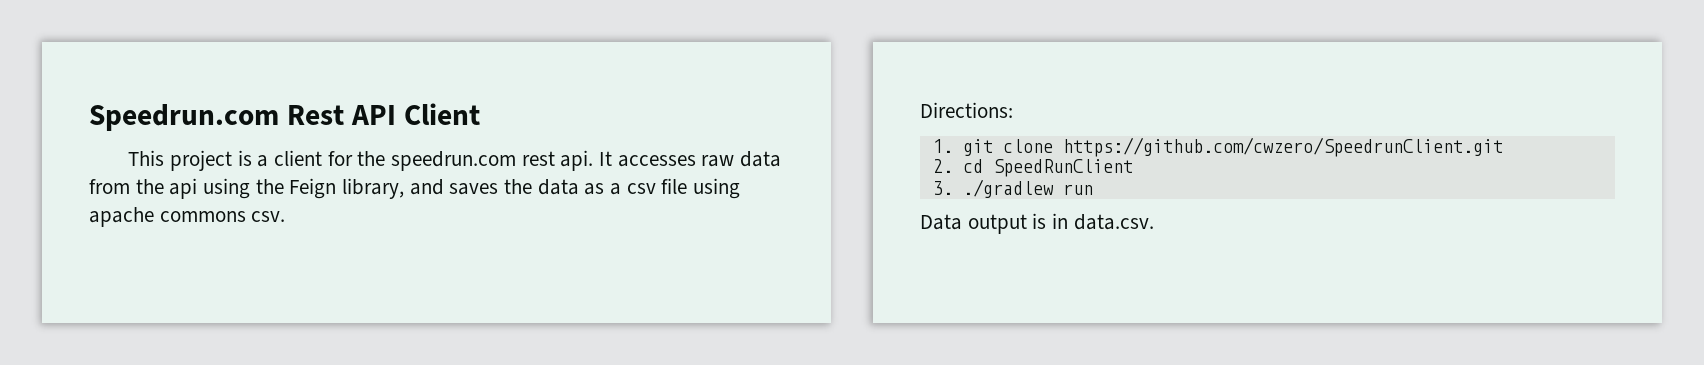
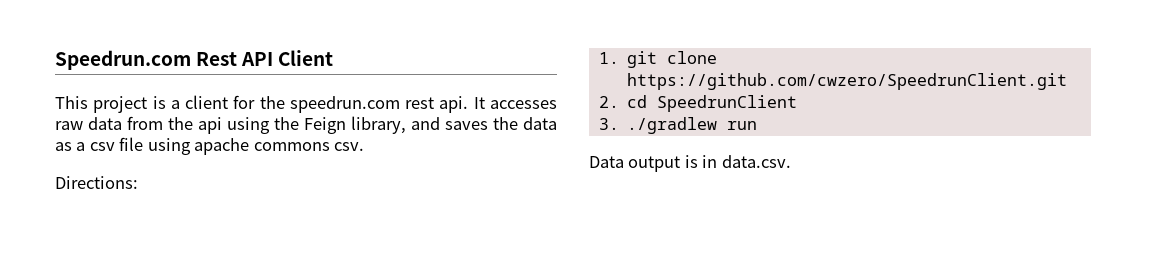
- 2. cd SpeedRunClient
+ 2. cd SpeedrunClient

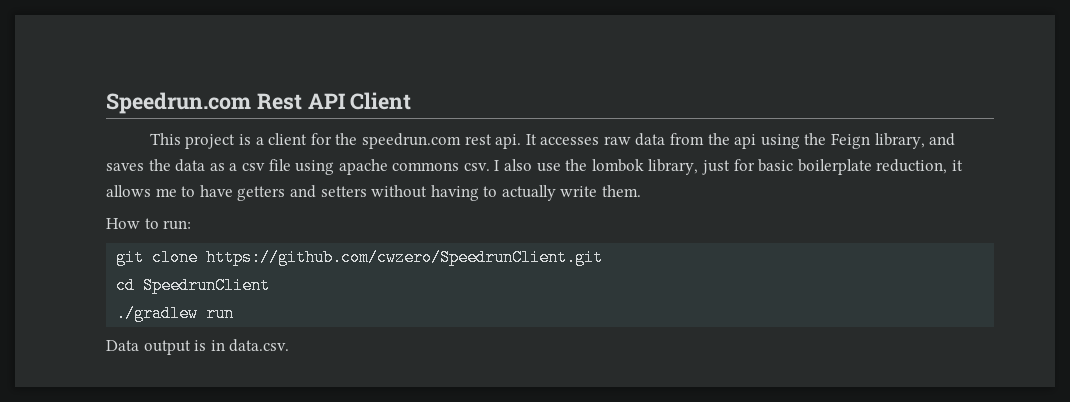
- It accesses raw data from the api using the Feign library, and saves the data as a csv file using apache commons csv.
- Directions:
- 1. git clone https://github.com/cwzero/SpeedrunClient.git
+ It accesses raw data from the api using the Feign library, and saves the data as a csv file using apache commons csv. I also use the lombok library, just for basic boilerplate reduction, it allows me to have getters and setters without having to actually write them.
+ How to run:
+ git clone https://github.com/cwzero/SpeedrunClient.git
- 2. cd SpeedrunClient
+ cd SpeedrunClient
- 3. ./gradlew run
+ ./gradlew run

